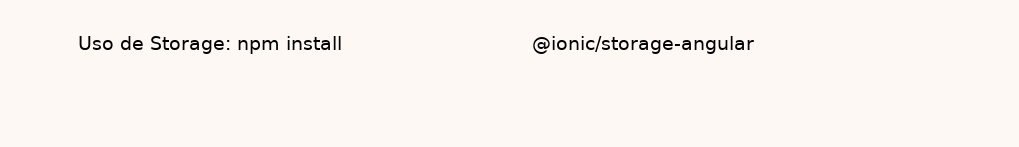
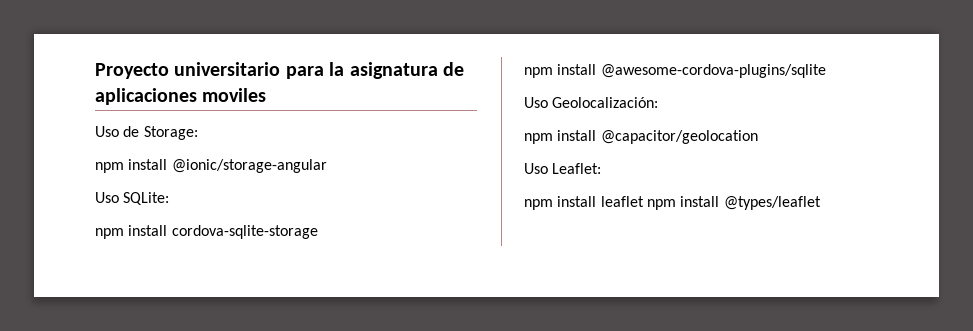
+ Proyecto universitario para la asignatura de aplicaciones moviles
- Uso de Storage: npm install @ionic/storage-angular
+ Uso de Storage:
+ npm install @ionic/storage-angular
+ Uso SQLite:
+ npm install cordova-sqlite-storage
+ npm install @awesome-cordova-plugins/sqlite
+ Uso Geolocalización:
+ npm install @capacitor/geolocation
+ Uso Leaflet:
+ npm install leaflet npm install @types/leaflet

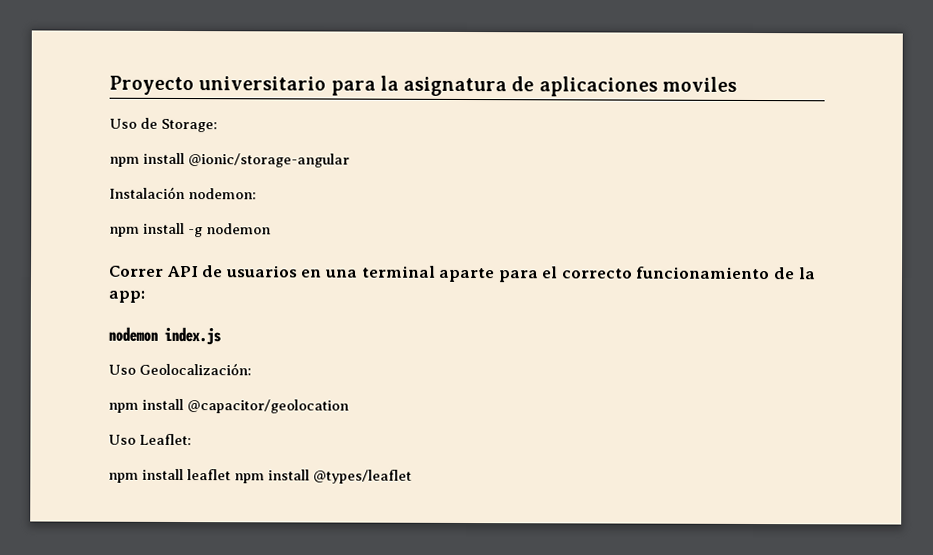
- Uso SQLite:
- npm install cordova-sqlite-storage
- npm install @awesome-cordova-plugins/sqlite
+ Instalación nodemon:
+ npm install -g nodemon
+ Correr API de usuarios en una terminal aparte para el correcto funcionamiento de la app:
+ nodemon index.js

